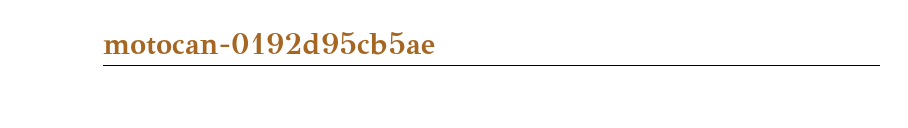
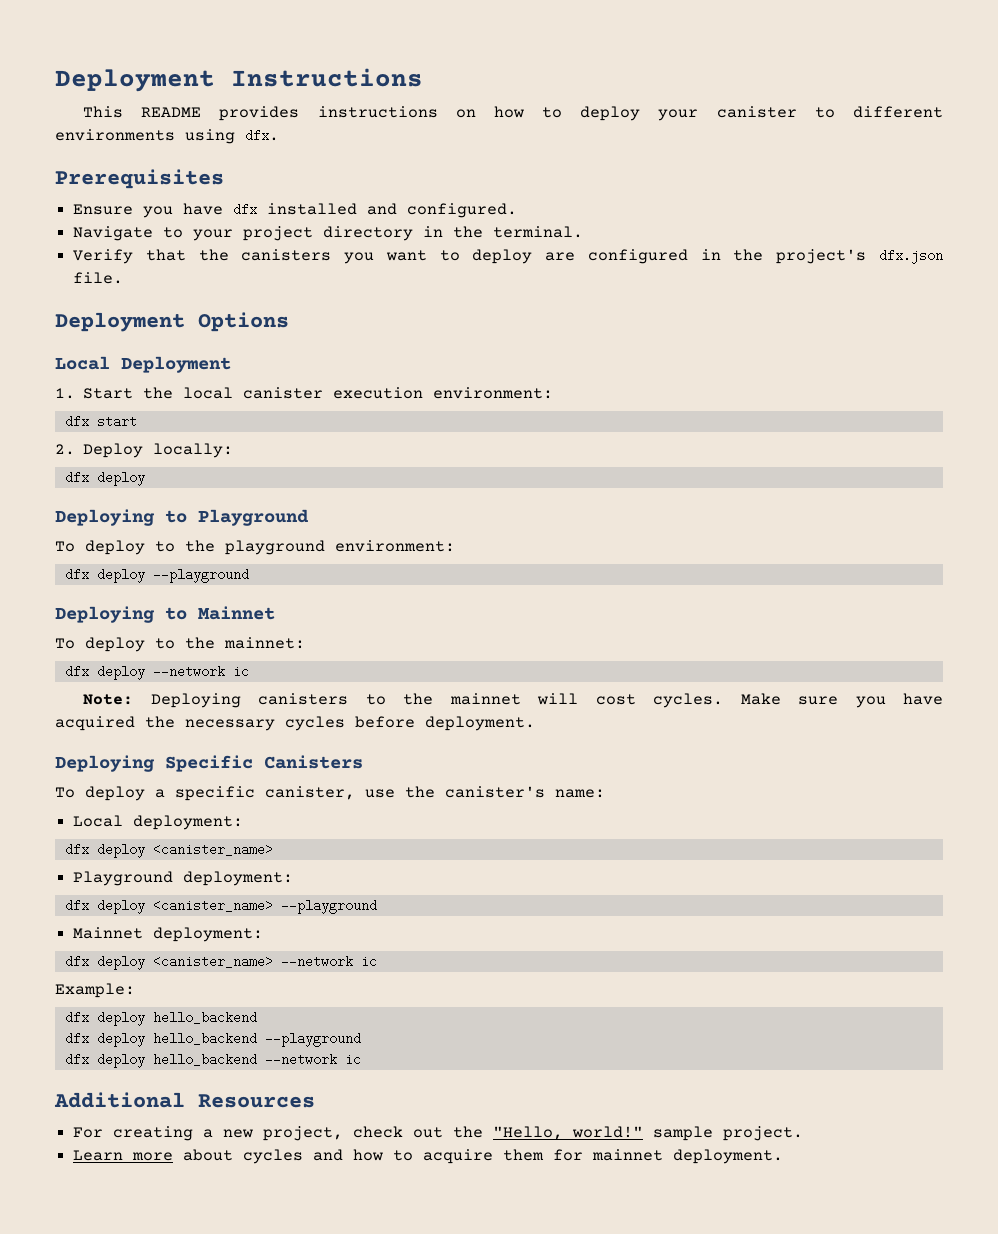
- motocan-0192d95cb5ae
+ Deployment Instructions
+ This README provides instructions on how to deploy your canister to different environments using dfx.
+ Prerequisites
+ Ensure you have dfx installed and configured.
+ Navigate to your project directory in the terminal.
+ Verify that the canisters you want to deploy are configured in the project's dfx.json file.
+ Deployment Options
+ Local Deployment
+ 1. Start the local canister execution environment:
+ dfx start
+ 2. Deploy locally:
+ dfx deploy
+ Deploying to Playground
+ To deploy to the playground environment:
+ dfx deploy --playground
+ Deploying to Mainnet
+ To deploy to the mainnet:
+ dfx deploy --network ic
+ Note: Deploying canisters to the mainnet will cost cycles. Make sure you have acquired the necessary cycles before deployment.
+ Deploying Specific Canisters
+ To deploy a specific canister, use the canister's name:
+ Local deployment:
+ dfx deploy <canister_name>
+ Playground deployment:
+ dfx deploy <canister_name> --playground
+ Mainnet deployment:
+ dfx deploy <canister_name> --network ic
+ Example:
+ dfx deploy hello_backend
+ dfx deploy hello_backend --playground
+ dfx deploy hello_backend --network ic
+ Additional Resources
+ For creating a new project, check out the "Hello, world!" sample project.
+ Learn more about cycles and how to acquire them for mainnet deployment.

